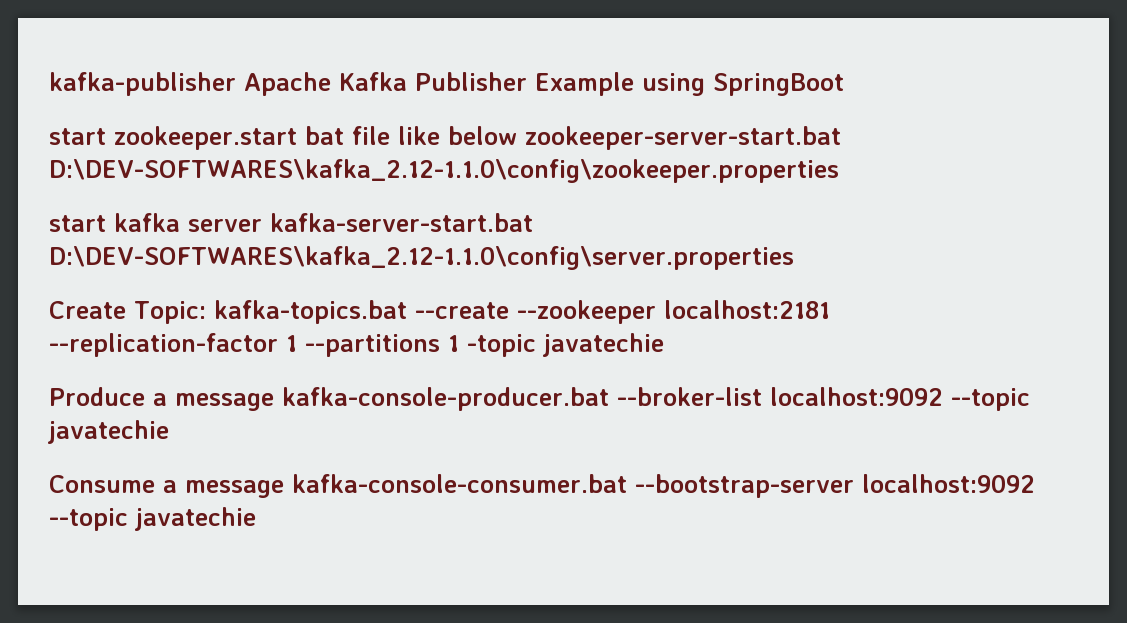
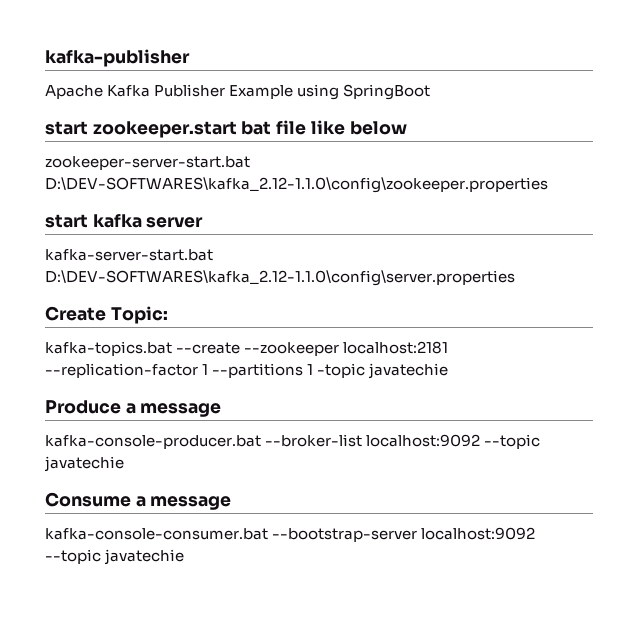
- kafka-publisher Apache Kafka Publisher Example using SpringBoot
+ kafka-publisher
+ Apache Kafka Publisher Example using SpringBoot
- start zookeeper.start bat file like below zookeeper-server-start.bat D:\DEV-SOFTWARES\kafka_2.12-1.1.0\config\zookeeper.properties
+ start zookeeper.start bat file like below
+ zookeeper-server-start.bat D:\DEV-SOFTWARES\kafka_2.12-1.1.0\config\zookeeper.properties
- start kafka server kafka-server-start.bat D:\DEV-SOFTWARES\kafka_2.12-1.1.0\config\server.properties
+ start kafka server
+ kafka-server-start.bat D:\DEV-SOFTWARES\kafka_2.12-1.1.0\config\server.properties
- Create Topic: kafka-topics.bat --create --zookeeper localhost:2181 --replication-factor 1 --partitions 1 -topic javatechie
+ Create Topic:
+ kafka-topics.bat --create --zookeeper localhost:2181 --replication-factor 1 --partitions 1 -topic javatechie
- Produce a message kafka-console-producer.bat --broker-list localhost:9092 --topic javatechie
+ Produce a message
+ kafka-console-producer.bat --broker-list localhost:9092 --topic javatechie
- Consume a message kafka-console-consumer.bat --bootstrap-server localhost:9092 --topic javatechie
+ Consume a message
+ kafka-console-consumer.bat --bootstrap-server localhost:9092 --topic javatechie

